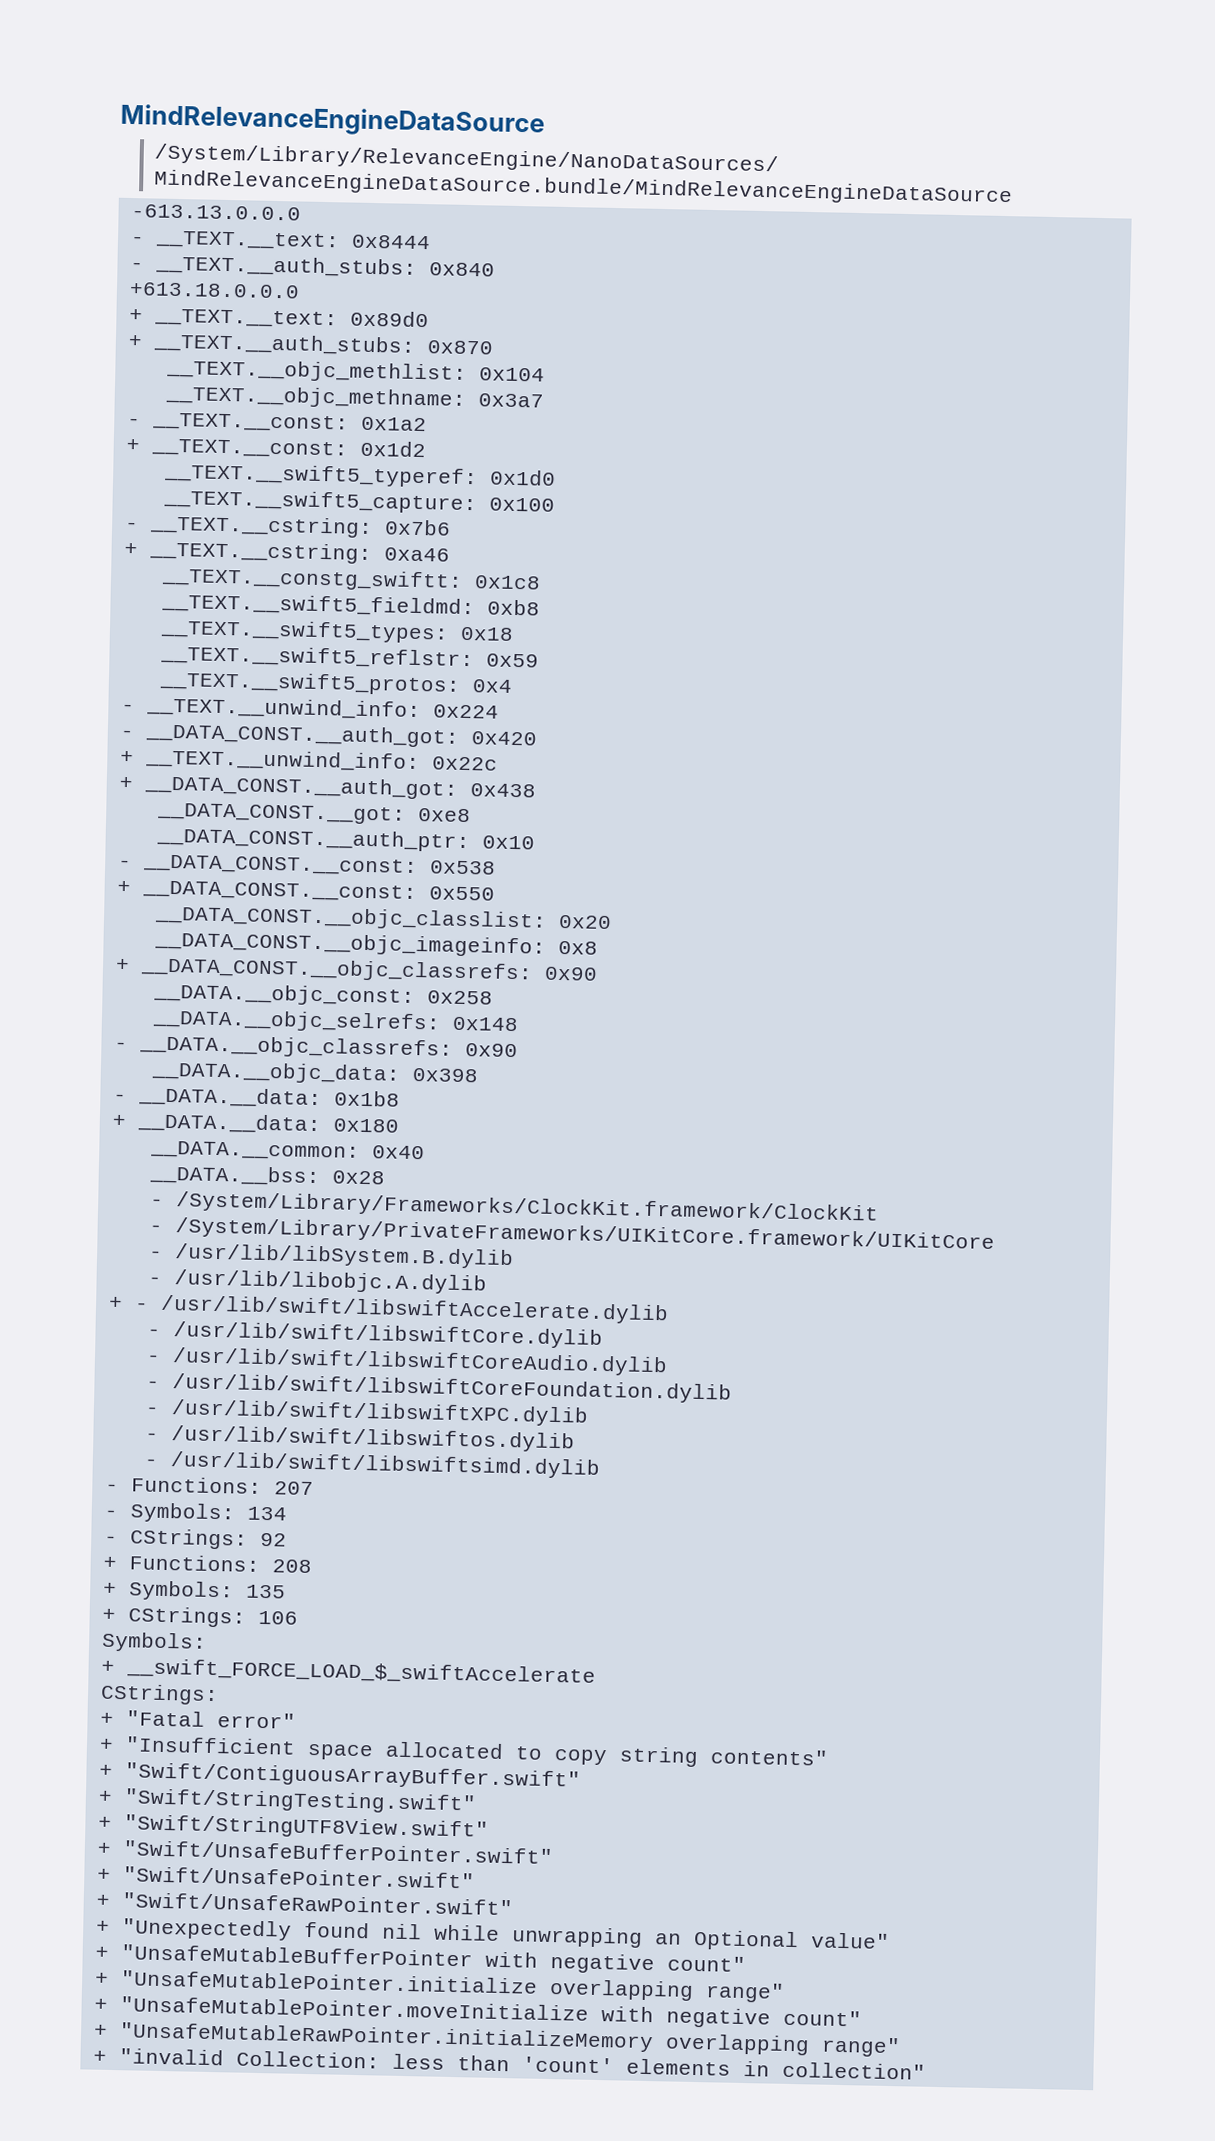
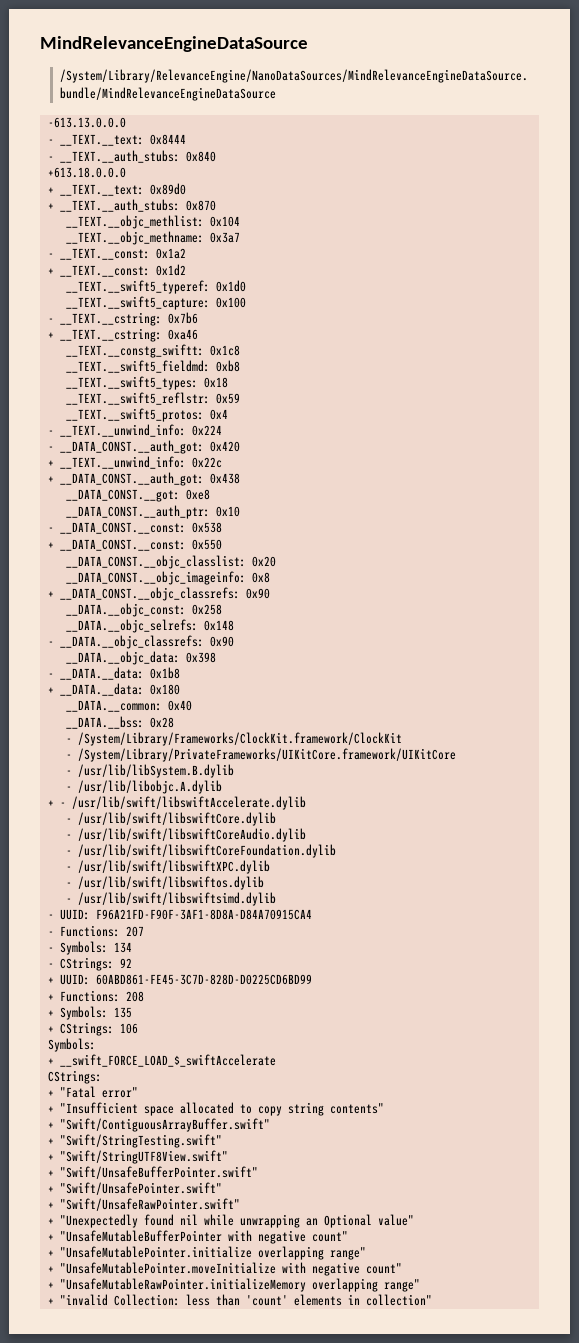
+ - UUID: F96A21FD-F90F-3AF1-8D8A-D84A70915CA4
+ + UUID: 60ABD861-FE45-3C7D-828D-D0225CD6BD99

